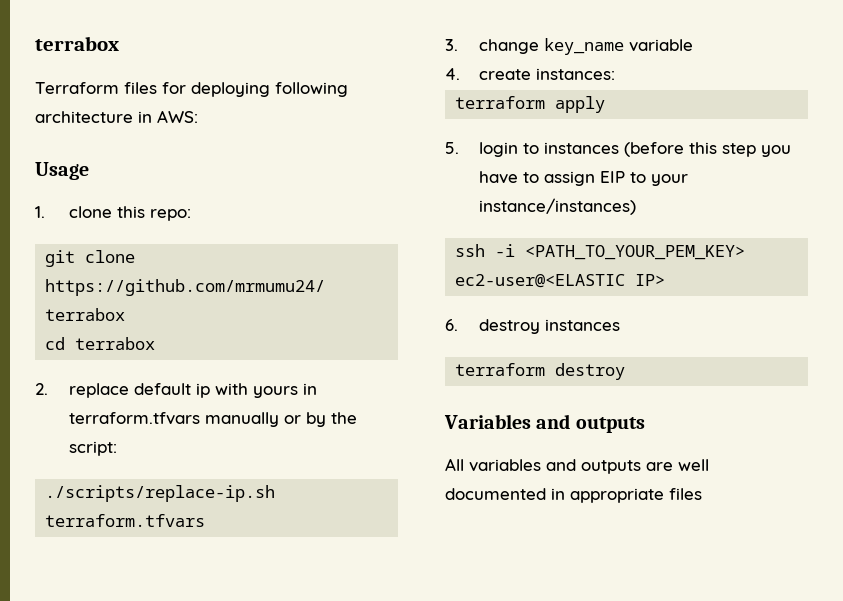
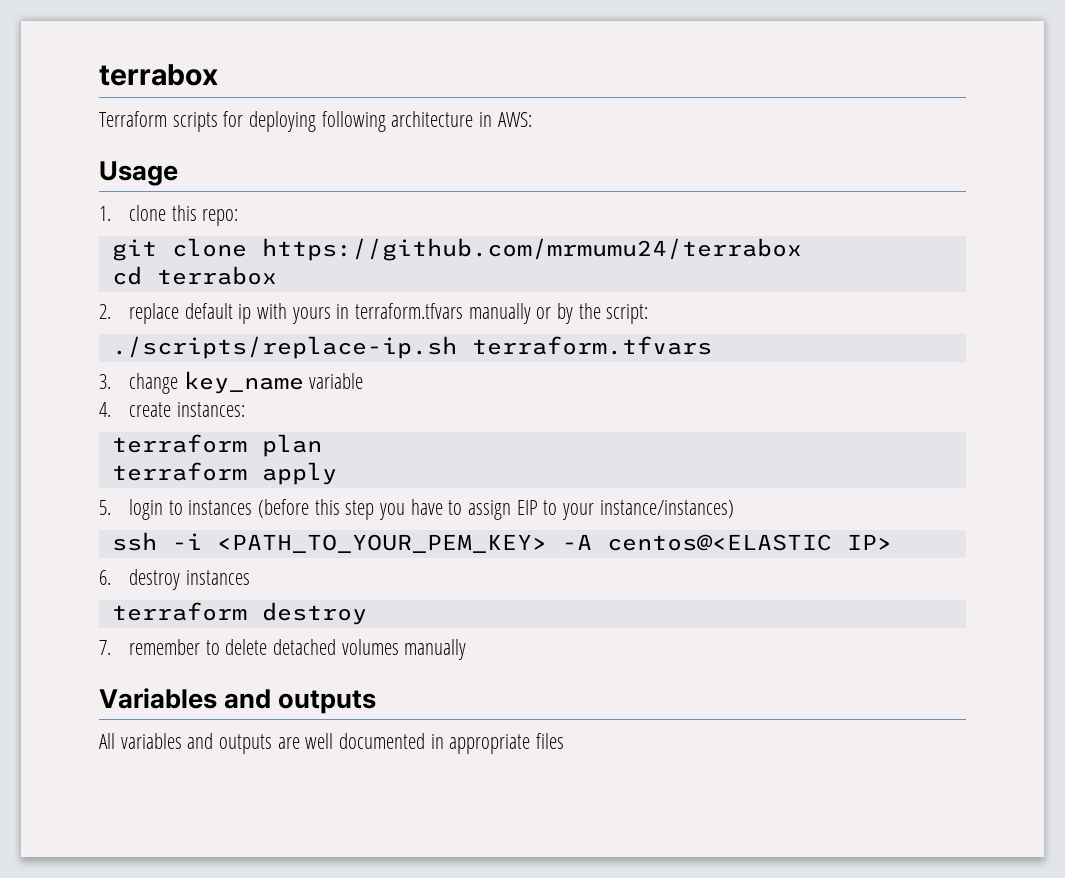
- Terraform files for deploying following architecture in AWS:
+ Terraform scripts for deploying following architecture in AWS:
+ terraform plan
- ssh -i <PATH_TO_YOUR_PEM_KEY> ec2-user@<ELASTIC IP>
+ ssh -i <PATH_TO_YOUR_PEM_KEY> -A centos@<ELASTIC IP>
+ 7. remember to delete detached volumes manually

